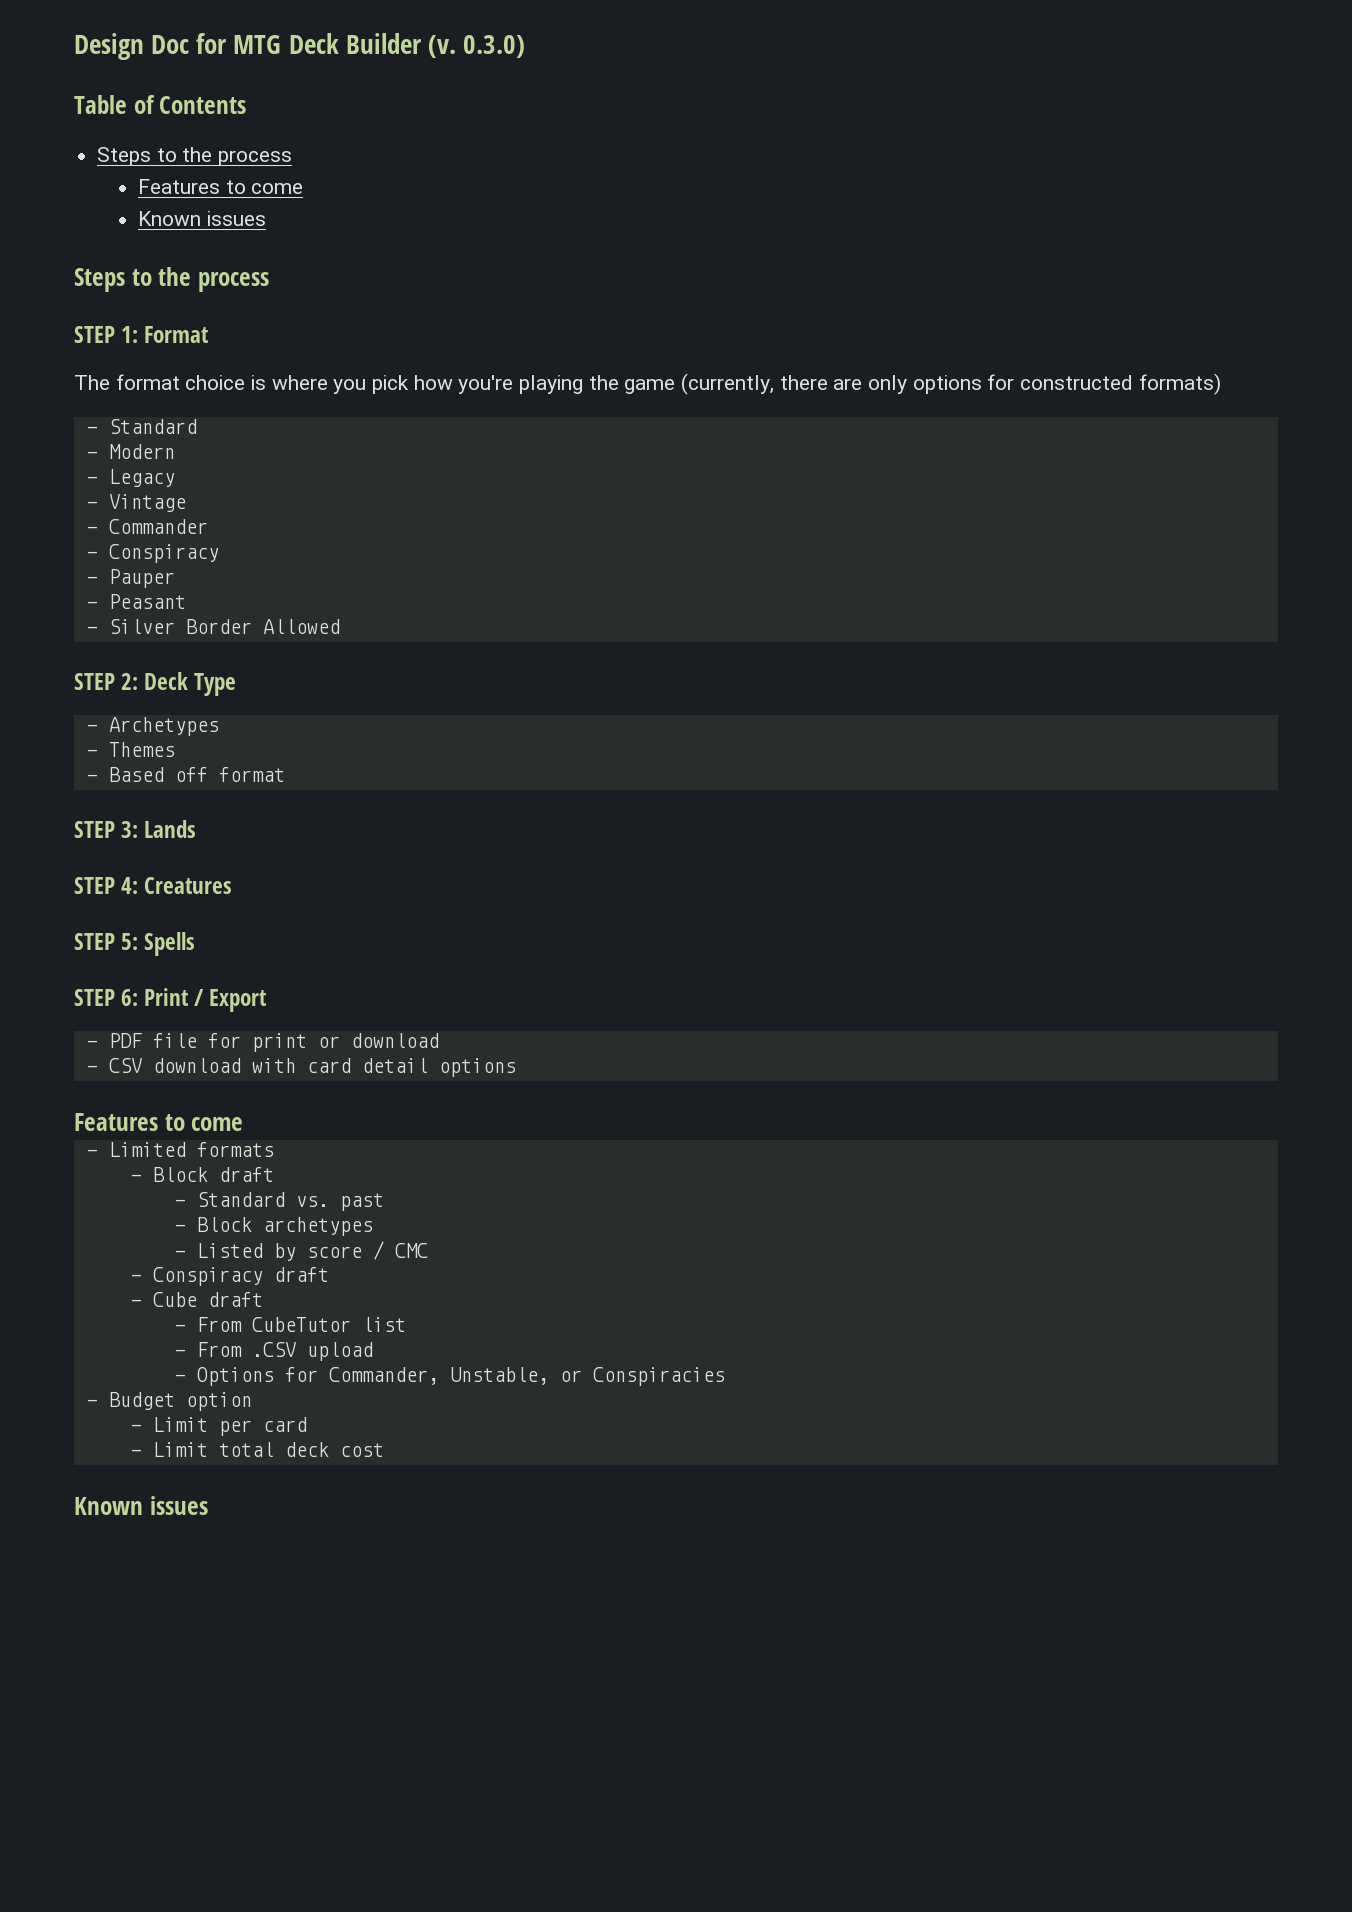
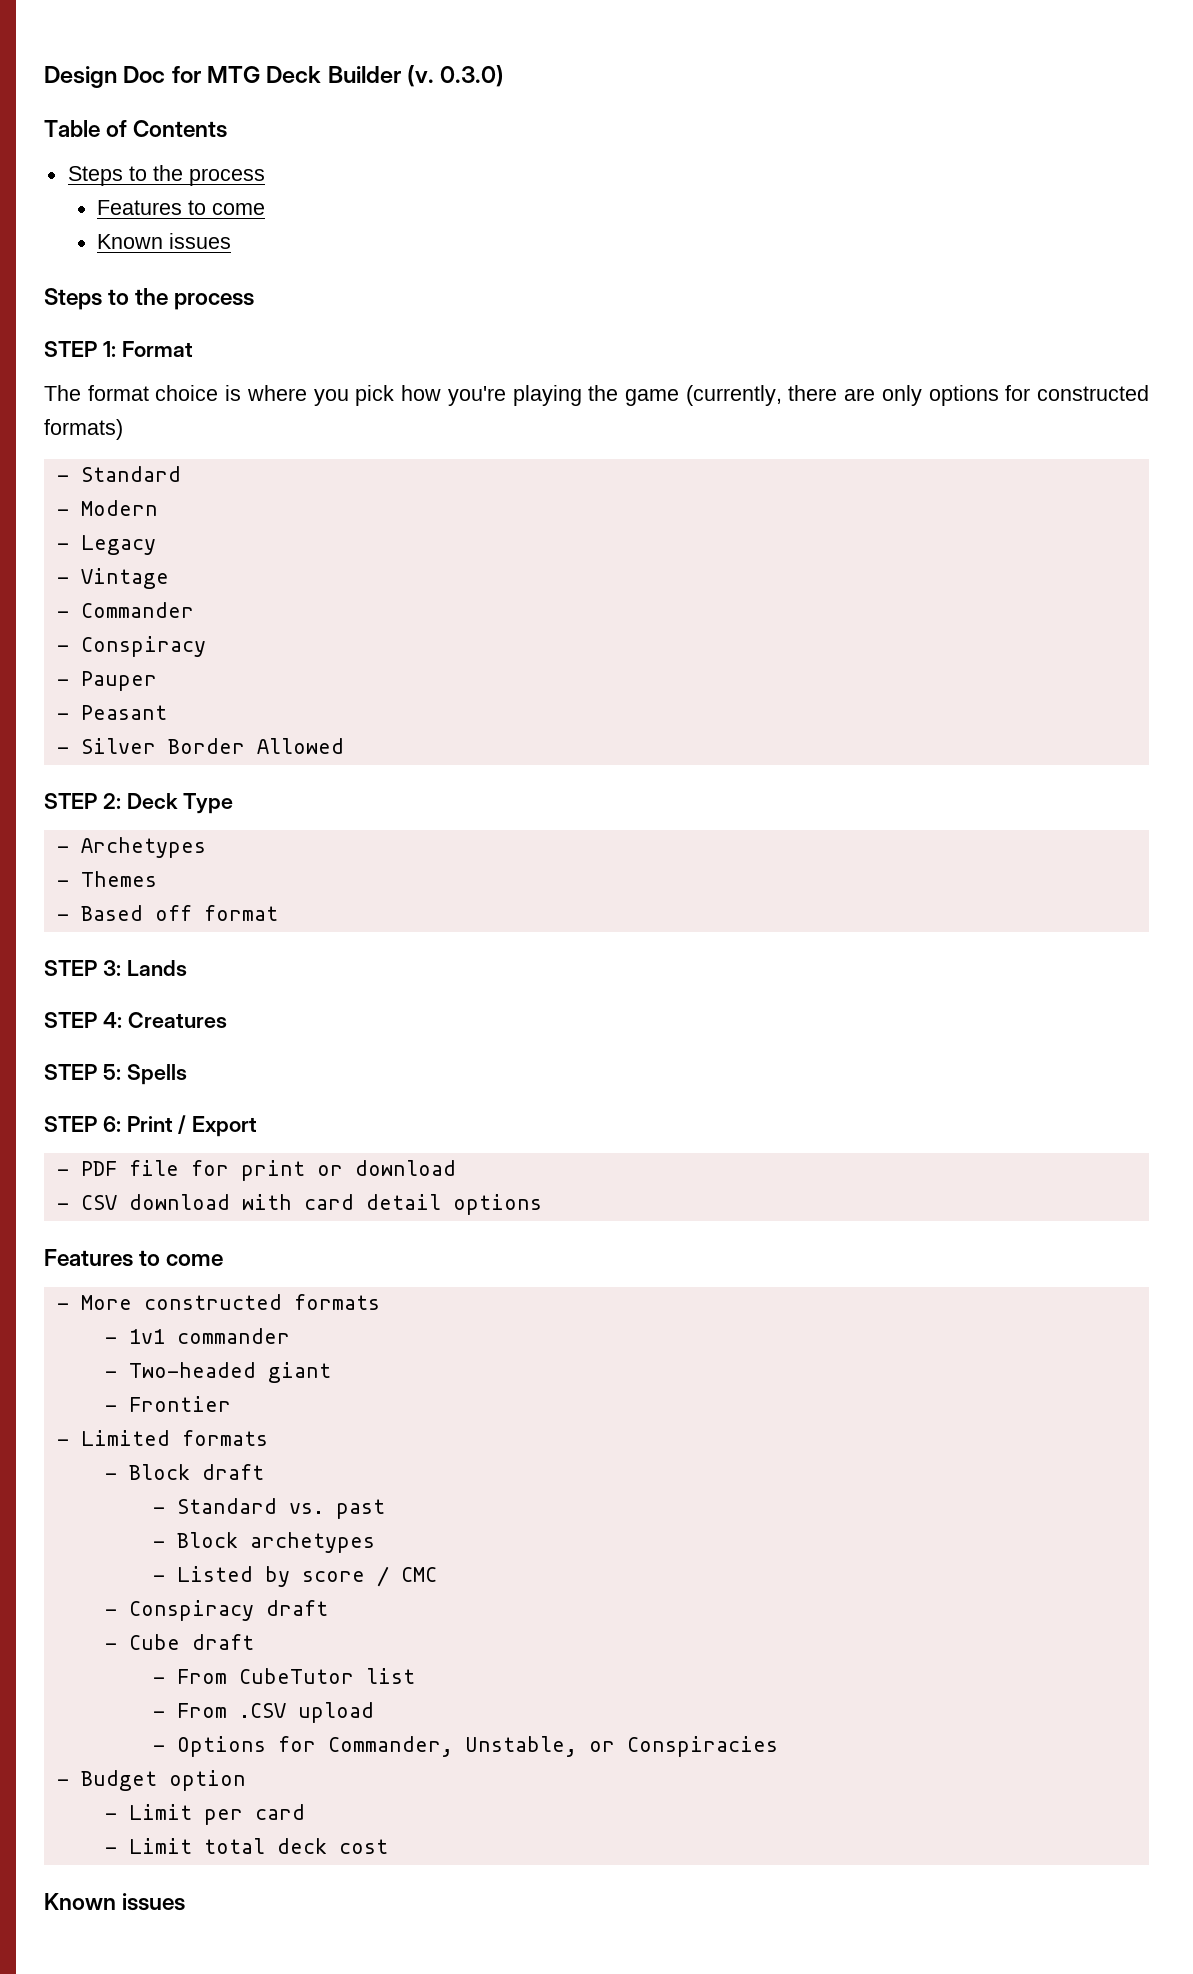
+ - More constructed formats
+ - 1v1 commander
+ - Two-headed giant
+ - Frontier

